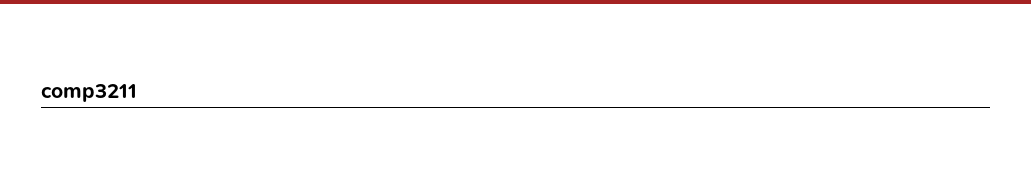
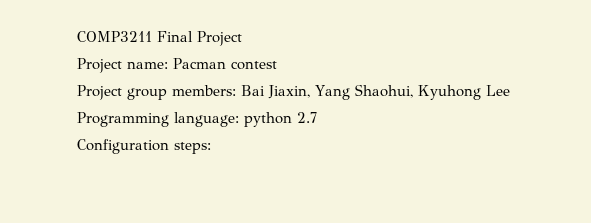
- comp3211
+ COMP3211 Final Project
+ Project name: Pacman contest
+ Project group members: Bai Jiaxin, Yang Shaohui, Kyuhong Lee
+ Programming language: python 2.7
+ Configuration steps:

